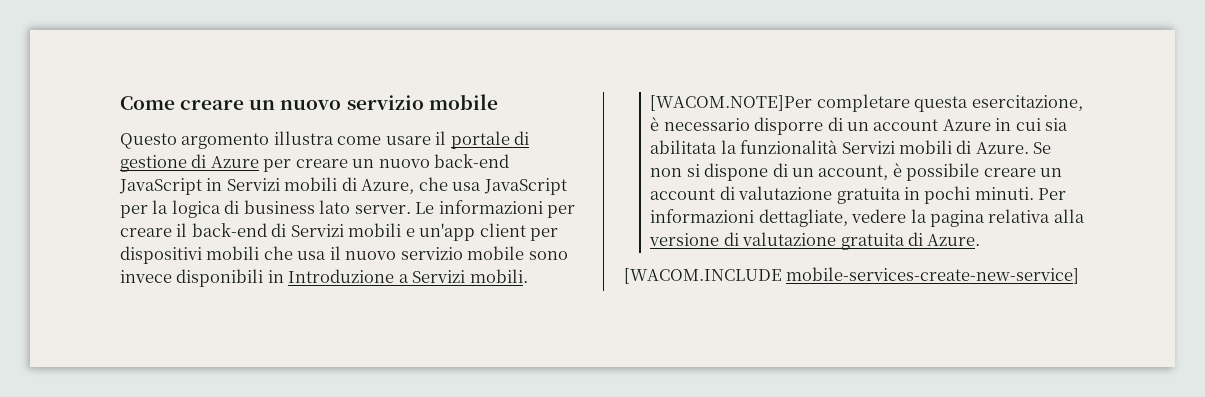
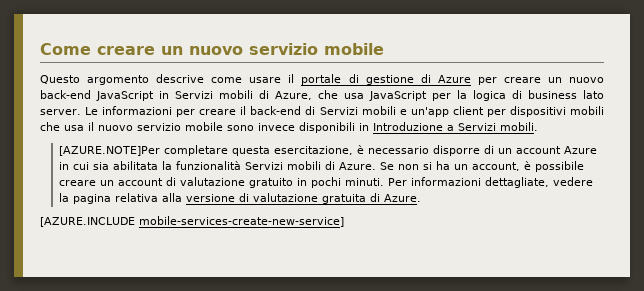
- Questo argomento illustra come usare il portale di gestione di Azure per creare un nuovo back-end JavaScript in Servizi mobili di Azure, che usa JavaScript per la logica di business lato server.
+ Questo argomento descrive come usare il portale di gestione di Azure per creare un nuovo back-end JavaScript in Servizi mobili di Azure, che usa JavaScript per la logica di business lato server.
- [WACOM.NOTE]Per completare questa esercitazione, è necessario disporre di un account Azure in cui sia abilitata la funzionalità Servizi mobili di Azure.
+ [AZURE.NOTE]Per completare questa esercitazione, è necessario disporre di un account Azure in cui sia abilitata la funzionalità Servizi mobili di Azure.
- Se non si dispone di un account, è possibile creare un account di valutazione gratuita in pochi minuti.
+ Se non si ha un account, è possibile creare un account di valutazione gratuito in pochi minuti.
- [WACOM.INCLUDE mobile-services-create-new-service]
+ [AZURE.INCLUDE mobile-services-create-new-service]

